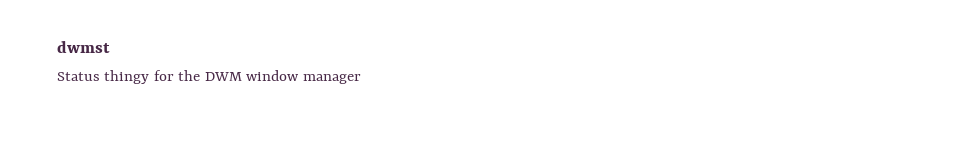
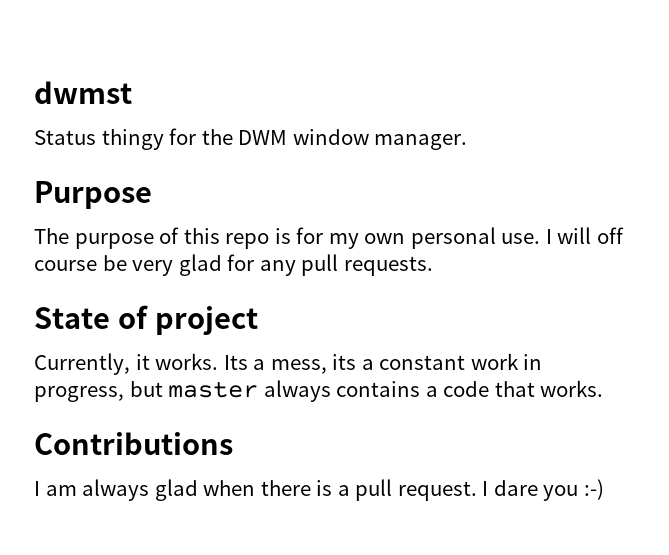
- Status thingy for the DWM window manager
+ Status thingy for the DWM window manager.
+ Purpose
+ The purpose of this repo is for my own personal use. I will off course be very glad for any pull requests.
+ State of project
+ Currently, it works. Its a mess, its a constant work in progress, but master always contains a code that works.
+ Contributions
+ I am always glad when there is a pull request. I dare you :-)

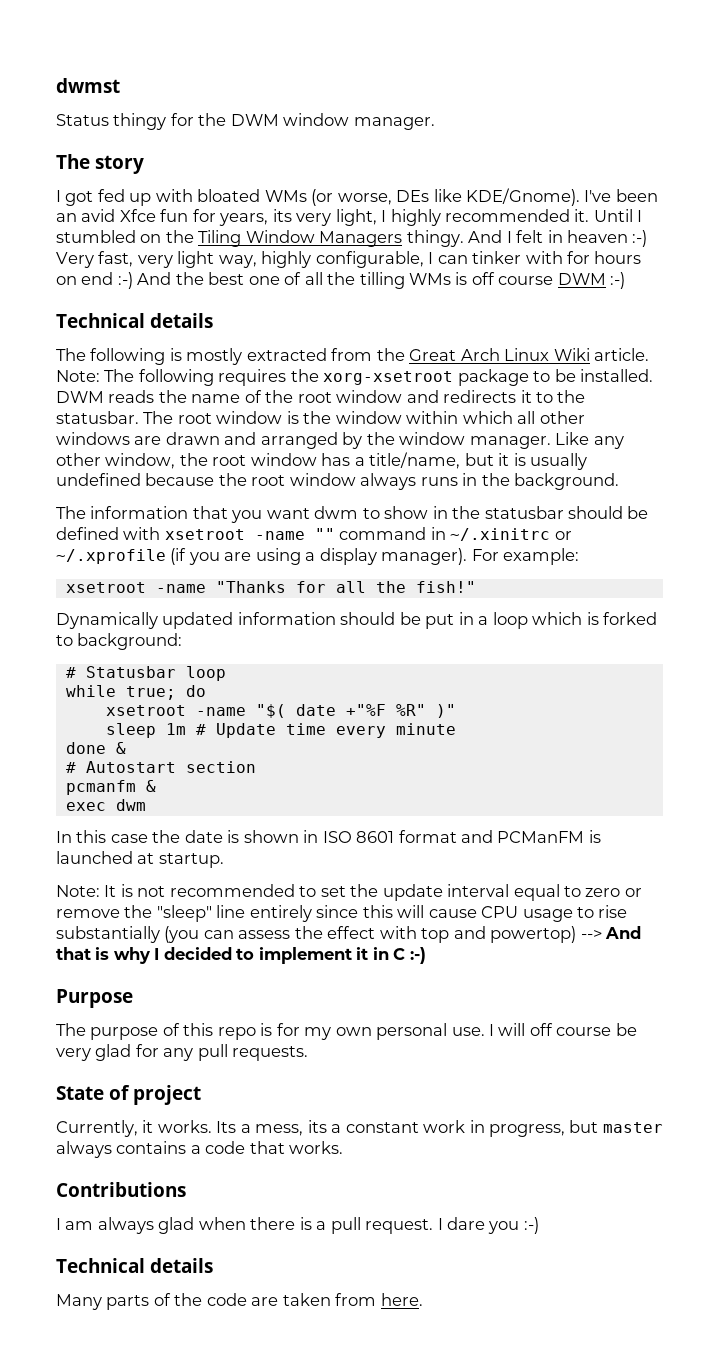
+ The story
+ I got fed up with bloated WMs (or worse, DEs like KDE/Gnome). I've been an avid Xfce fun for years, its very light, I highly recommended it. Until I stumbled on the Tiling Window Managers thingy. And I felt in heaven :-) Very fast, very light way, highly configurable, I can tinker with for hours on end :-) And the best one of all the tilling WMs is off course DWM :-)
+ Technical details
+ The following is mostly extracted from the Great Arch Linux Wiki article. Note: The following requires the xorg-xsetroot package to be installed. DWM reads the name of the root window and redirects it to the statusbar. The root window is the window within which all other windows are drawn and arranged by the window manager. Like any other window, the root window has a title/name, but it is usually undefined because the root window always runs in the background.
+ The information that you want dwm to show in the statusbar should be defined with xsetroot -name "" command in ~/.xinitrc or ~/.xprofile (if you are using a display manager). For example:
+ xsetroot -name "Thanks for all the fish!"
+ Dynamically updated information should be put in a loop which is forked to background:
+ # Statusbar loop
+ while true; do
+ xsetroot -name "$( date +"%F %R" )"
+ sleep 1m # Update time every minute
+ done &
+ # Autostart section
+ pcmanfm &
+ exec dwm
+ In this case the date is shown in ISO 8601 format and PCManFM is launched at startup.
+ Note: It is not recommended to set the update interval equal to zero or remove the "sleep" line entirely since this will cause CPU usage to rise substantially (you can assess the effect with top and powertop) --> And that is why I decided to implement it in C :-)
  I dare you :-)
+ Technical details
+ Many parts of the code are taken from here.

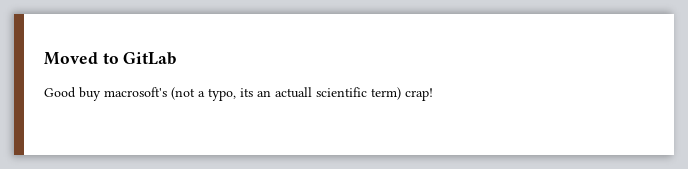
- dwmst
- Status thingy for the DWM window manager.
- The story
- I got fed up with bloated WMs (or worse, DEs like KDE/Gnome). I've been an avid Xfce fun for years, its very light, I highly recommended it. Until I stumbled on the Tiling Window Managers thingy. And I felt in heaven :-) Very fast, very light way, highly configurable, I can tinker with for hours on end :-) And the best one of all the tilling WMs is off course DWM :-)
- Technical details
- The following is mostly extracted from the Great Arch Linux Wiki article. Note: The following requires the xorg-xsetroot package to be installed. DWM reads the name of the root window and redirects it to the statusbar. The root window is the window within which all other windows are drawn and arranged by the window manager. Like any other window, the root window has a title/name, but it is usually undefined because the root window always runs in the background.
- The information that you want dwm to show in the statusbar should be defined with xsetroot -name "" command in ~/.xinitrc or ~/.xprofile (if you are using a display manager). For example:
- xsetroot -name "Thanks for all the fish!"
- Dynamically updated information should be put in a loop which is forked to background:
- # Statusbar loop
- while true; do
- xsetroot -name "$( date +"%F %R" )"
- sleep 1m # Update time every minute
- done &
- # Autostart section
- pcmanfm &
- exec dwm
- In this case the date is shown in ISO 8601 format and PCManFM is launched at startup.
- Note: It is not recommended to set the update interval equal to zero or remove the "sleep" line entirely since this will cause CPU usage to rise substantially (you can assess the effect with top and powertop) --> And that is why I decided to implement it in C :-)
- Purpose
- The purpose of this repo is for my own personal use. I will off course be very glad for any pull requests.
- State of project
- Currently, it works. Its a mess, its a constant work in progress, but master always contains a code that works.
- Contributions
- I am always glad when there is a pull request. I dare you :-)
- Technical details
- Many parts of the code are taken from here.
+ Moved to GitLab
+ Good buy macrosoft's (not a typo, its an actuall scientific term) crap!

